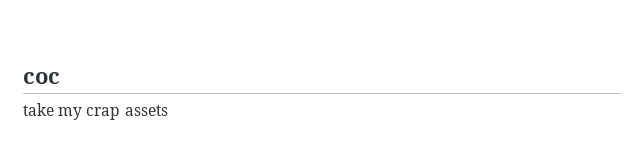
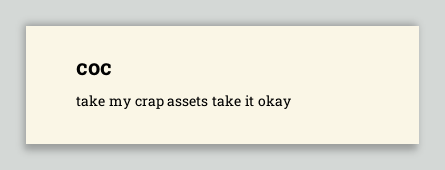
- take my crap assets
+ take my crap assets take it okay

